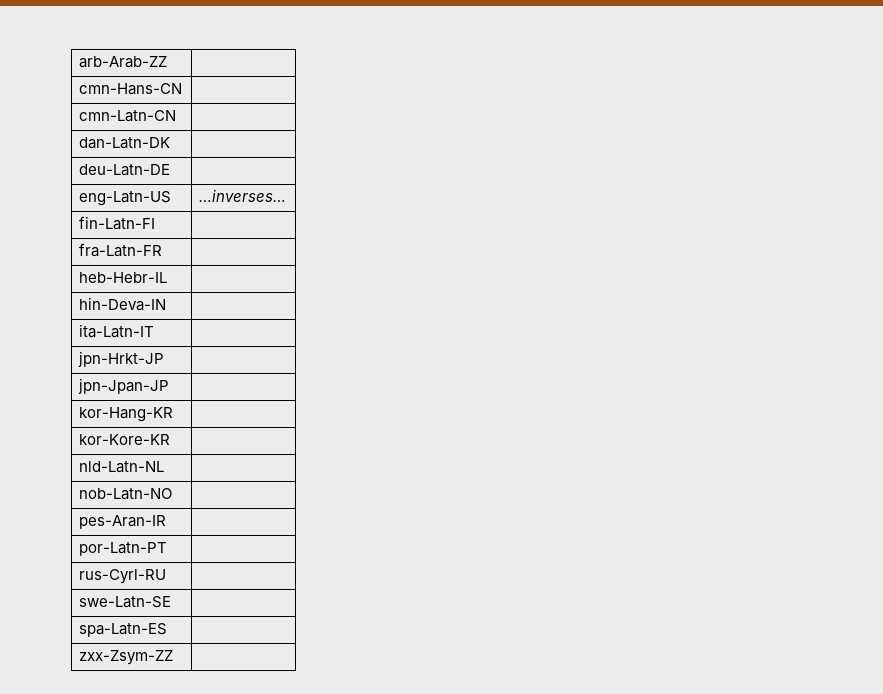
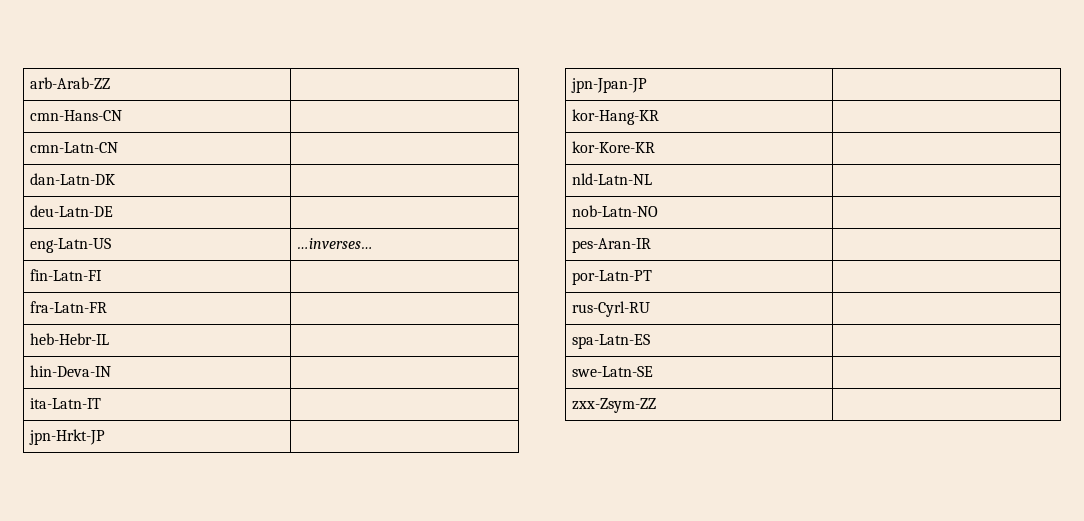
+ spa-Latn-ES |
  swe-Latn-SE |
- spa-Latn-ES |

